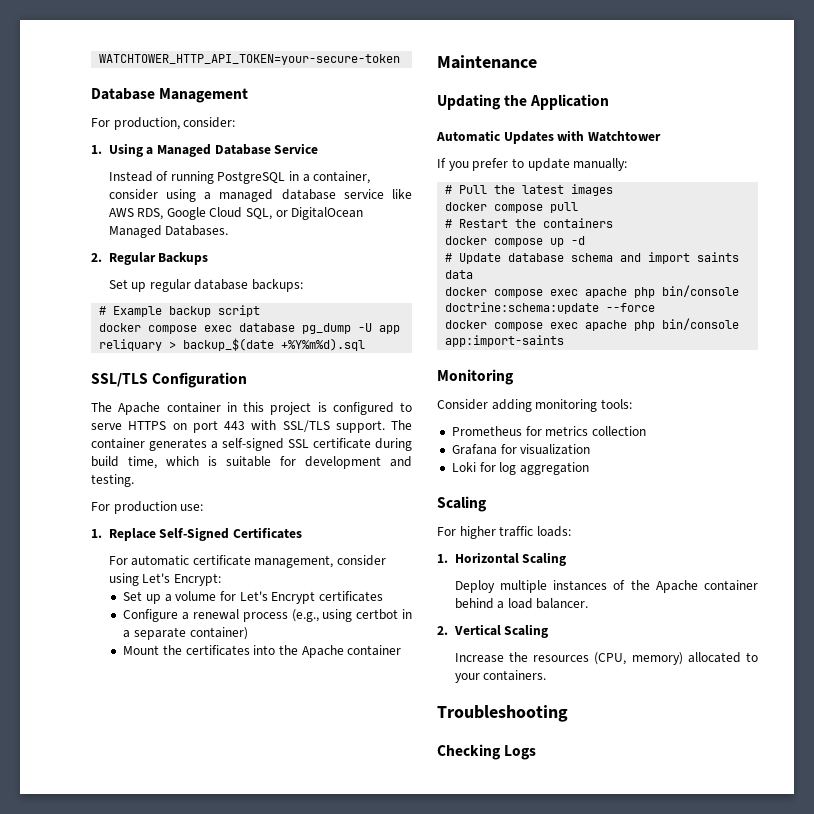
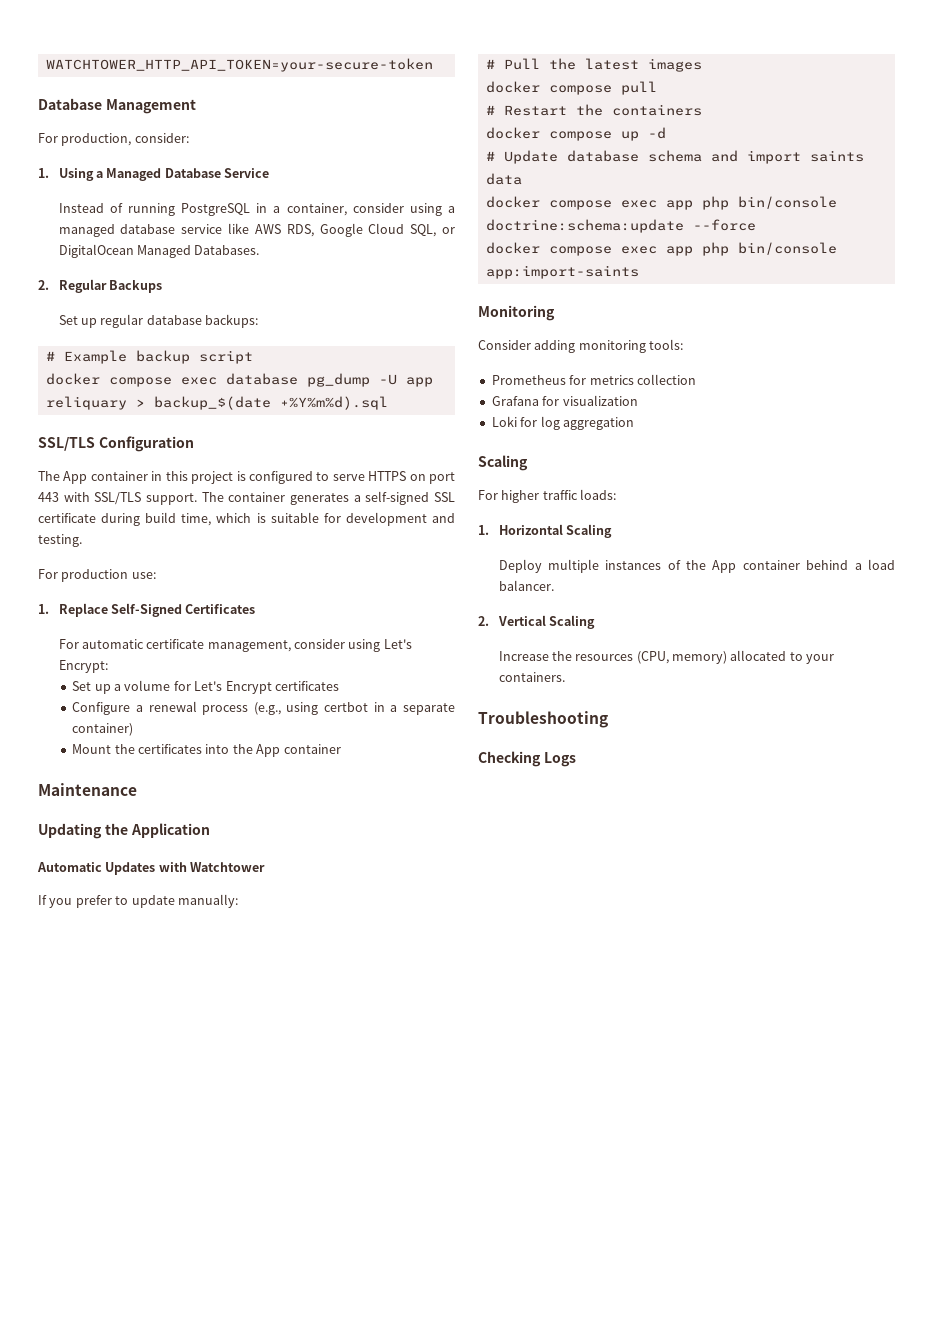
- The Apache container in this project is configured to serve HTTPS on port 443 with SSL/TLS support.
+ The App container in this project is configured to serve HTTPS on port 443 with SSL/TLS support.
- Mount the certificates into the Apache container
+ Mount the certificates into the App container
- docker compose exec apache php bin/console doctrine:schema:update --force
+ docker compose exec app php bin/console doctrine:schema:update --force
- docker compose exec apache php bin/console app:import-saints
+ docker compose exec app php bin/console app:import-saints
- Deploy multiple instances of the Apache container behind a load balancer.
+ Deploy multiple instances of the App container behind a load balancer.

